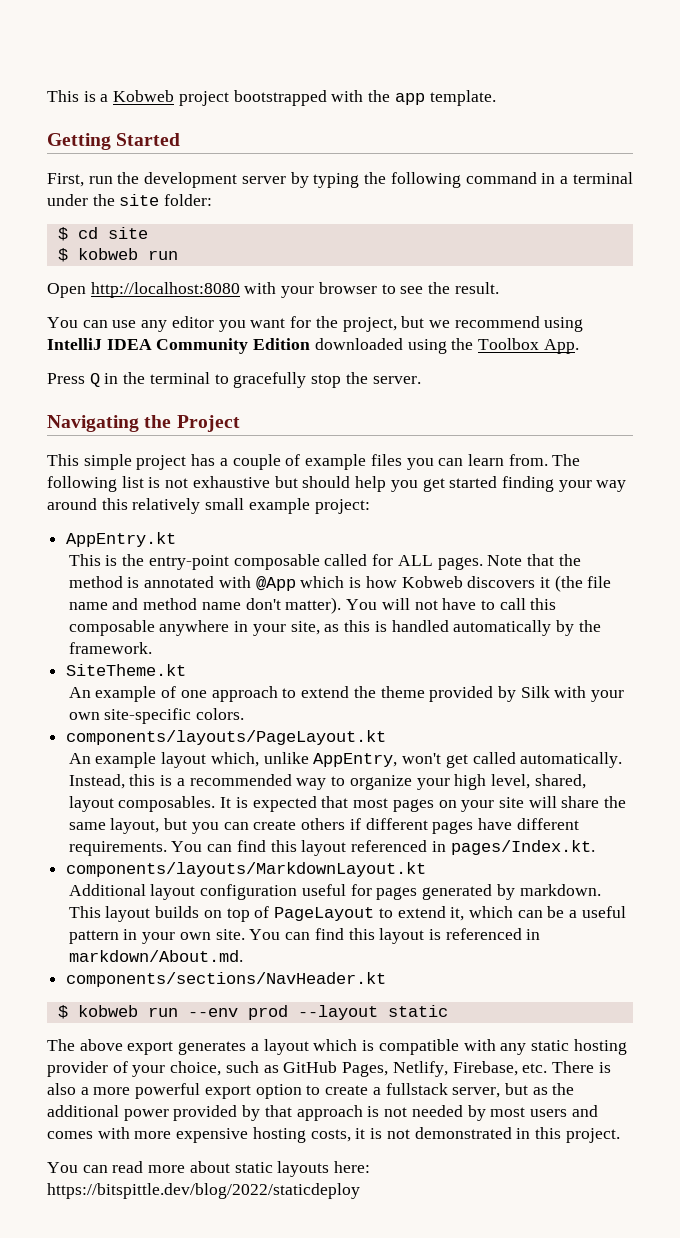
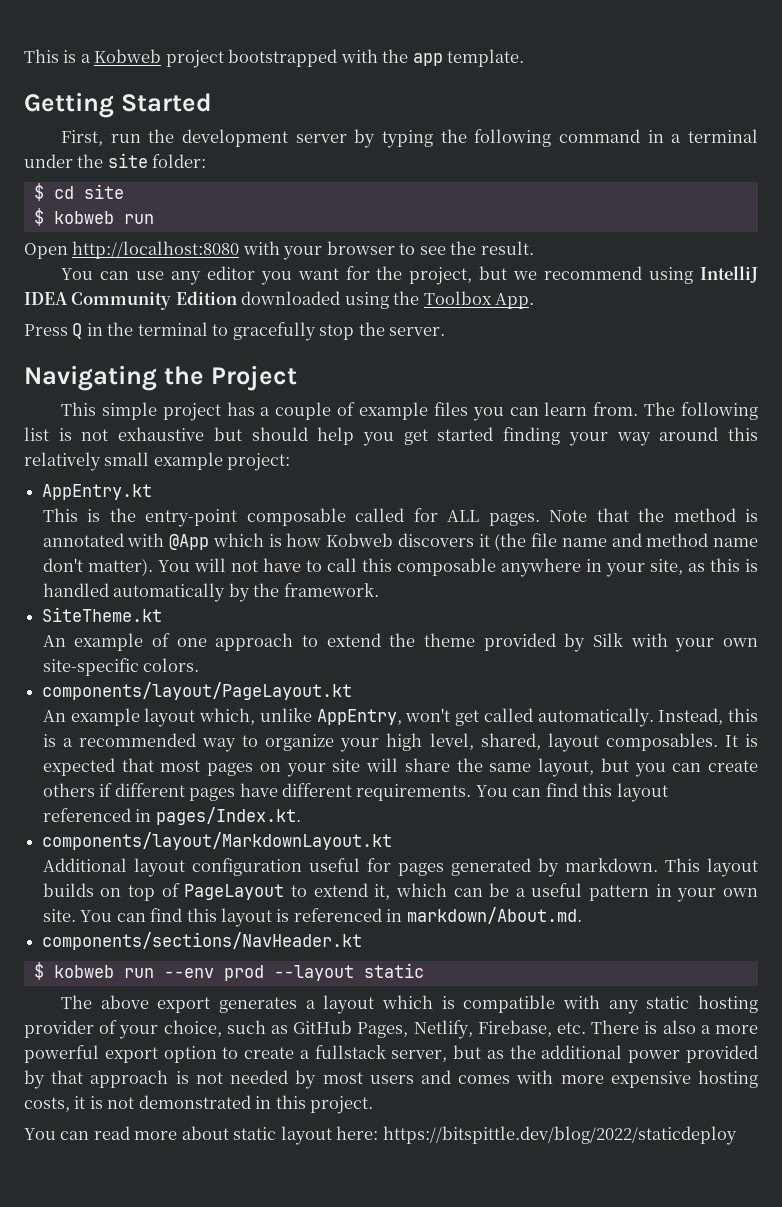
- components/layouts/PageLayout.kt
+ components/layout/PageLayout.kt
- components/layouts/MarkdownLayout.kt
+ components/layout/MarkdownLayout.kt
- You can read more about static layouts here: https://bitspittle.dev/blog/2022/staticdeploy
+ You can read more about static layout here: https://bitspittle.dev/blog/2022/staticdeploy

